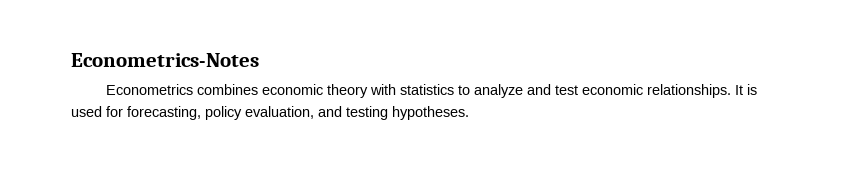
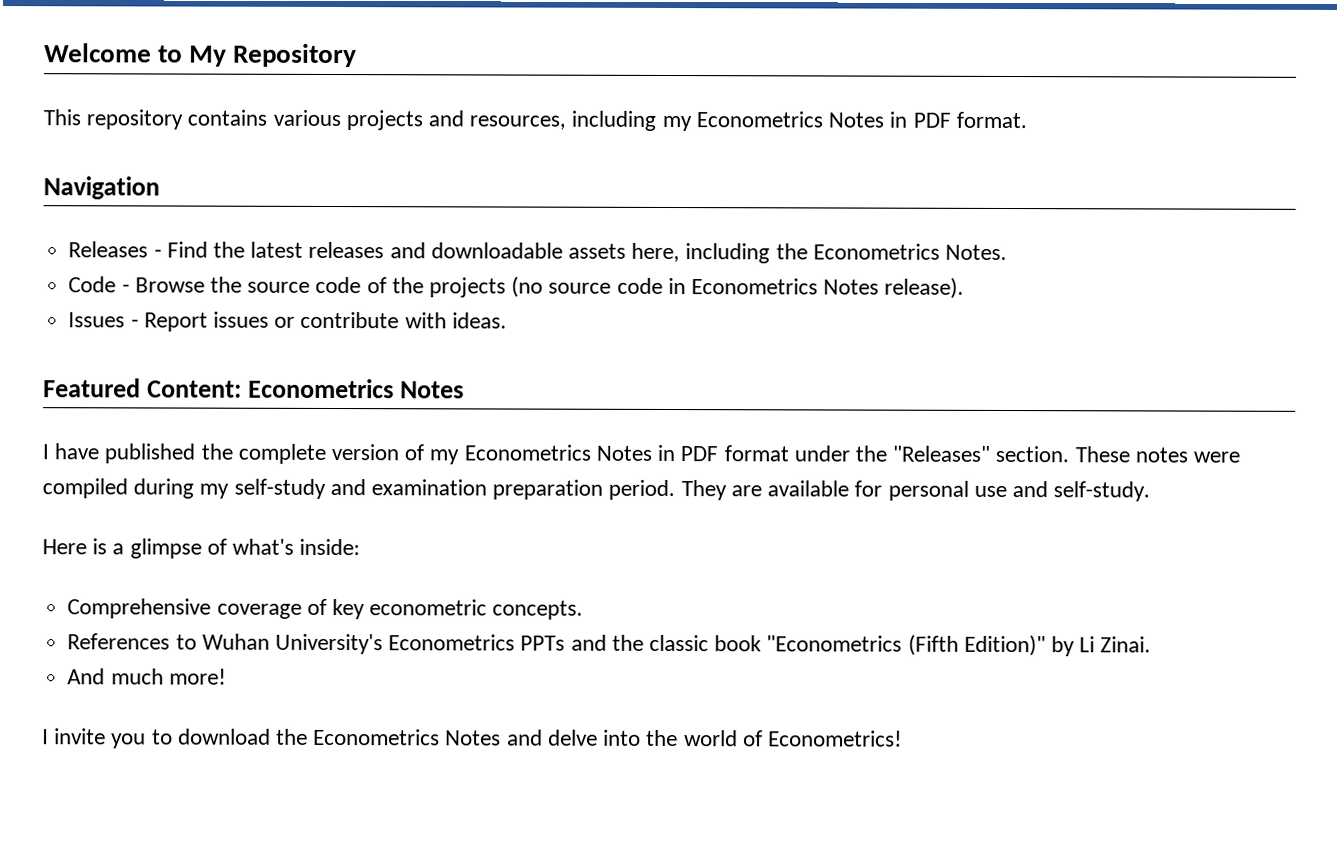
- Econometrics-Notes
- Econometrics combines economic theory with statistics to analyze and test economic relationships. It is used for forecasting, policy evaluation, and testing hypotheses.
+ Welcome to My Repository
+ This repository contains various projects and resources, including my Econometrics Notes in PDF format.
+ Navigation
+ Releases - Find the latest releases and downloadable assets here, including the Econometrics Notes.
+ Code - Browse the source code of the projects (no source code in Econometrics Notes release).
+ Issues - Report issues or contribute with ideas.
+ Featured Content: Econometrics Notes
+ I have published the complete version of my Econometrics Notes in PDF format under the "Releases" section. These notes were compiled during my self-study and examination preparation period. They are available for personal use and self-study.
+ Here is a glimpse of what's inside:
+ Comprehensive coverage of key econometric concepts.
+ References to Wuhan University's Econometrics PPTs and the classic book "Econometrics (Fifth Edition)" by Li Zinai.
+ And much more!
+ I invite you to download the Econometrics Notes and delve into the world of Econometrics!

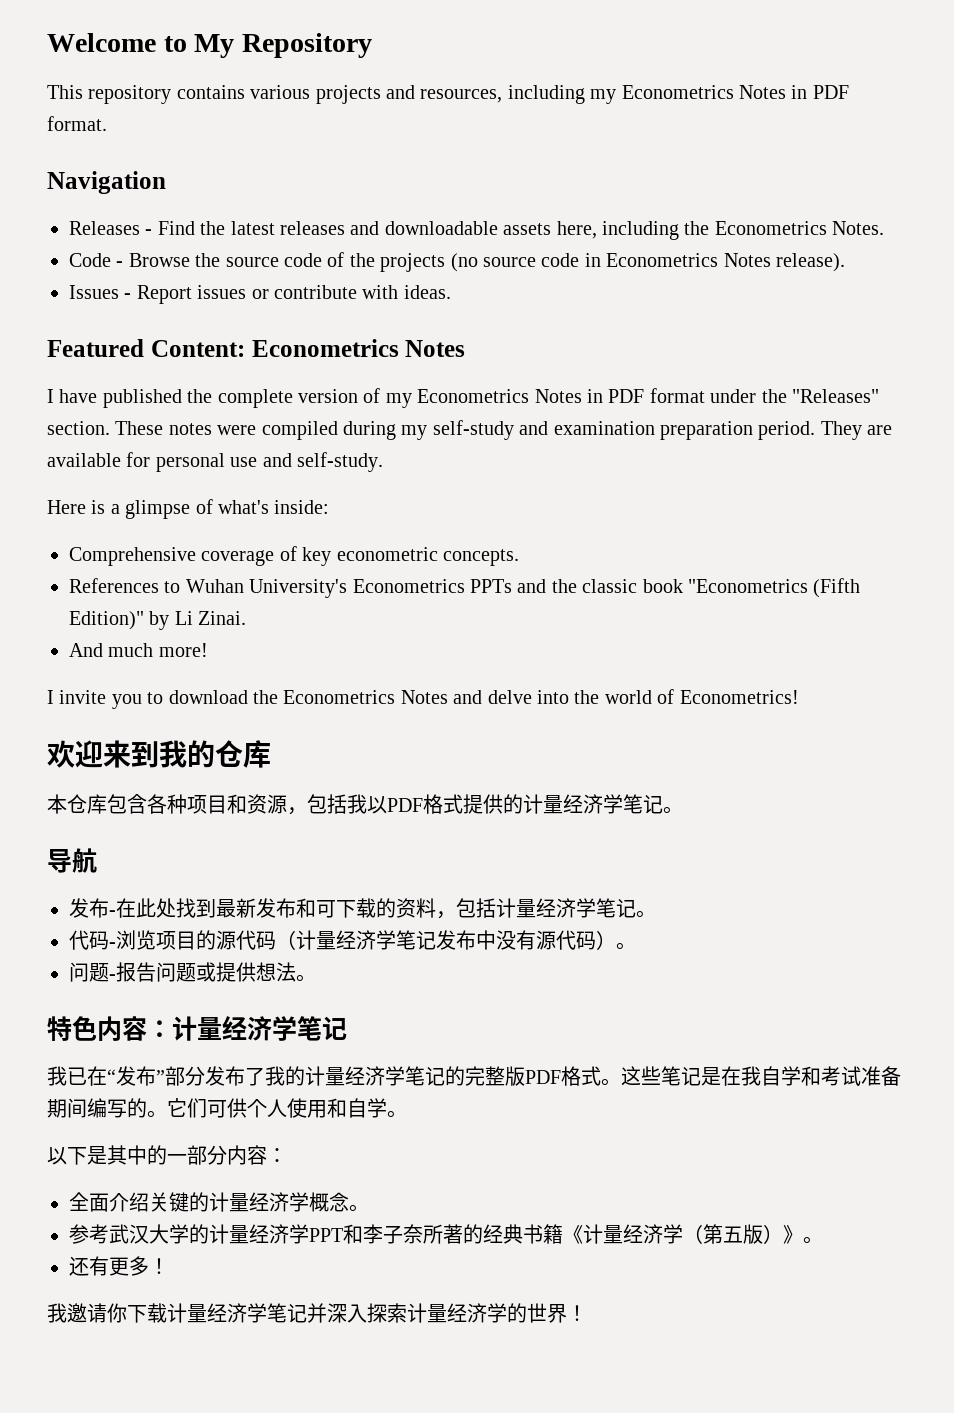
+ 欢迎来到我的仓库
+ 本仓库包含各种项目和资源，包括我以PDF格式提供的计量经济学笔记。
+ 导航
+ 发布-在此处找到最新发布和可下载的资料，包括计量经济学笔记。
+ 代码-浏览项目的源代码（计量经济学笔记发布中没有源代码）。
+ 问题-报告问题或提供想法。
+ 特色内容：计量经济学笔记
+ 我已在“发布”部分发布了我的计量经济学笔记的完整版PDF格式。这些笔记是在我自学和考试准备期间编写的。它们可供个人使用和自学。
+ 以下是其中的一部分内容：
+ 全面介绍关键的计量经济学概念。
+ 参考武汉大学的计量经济学PPT和李子奈所著的经典书籍《计量经济学（第五版）》。
+ 还有更多！
+ 我邀请你下载计量经济学笔记并深入探索计量经济学的世界！

